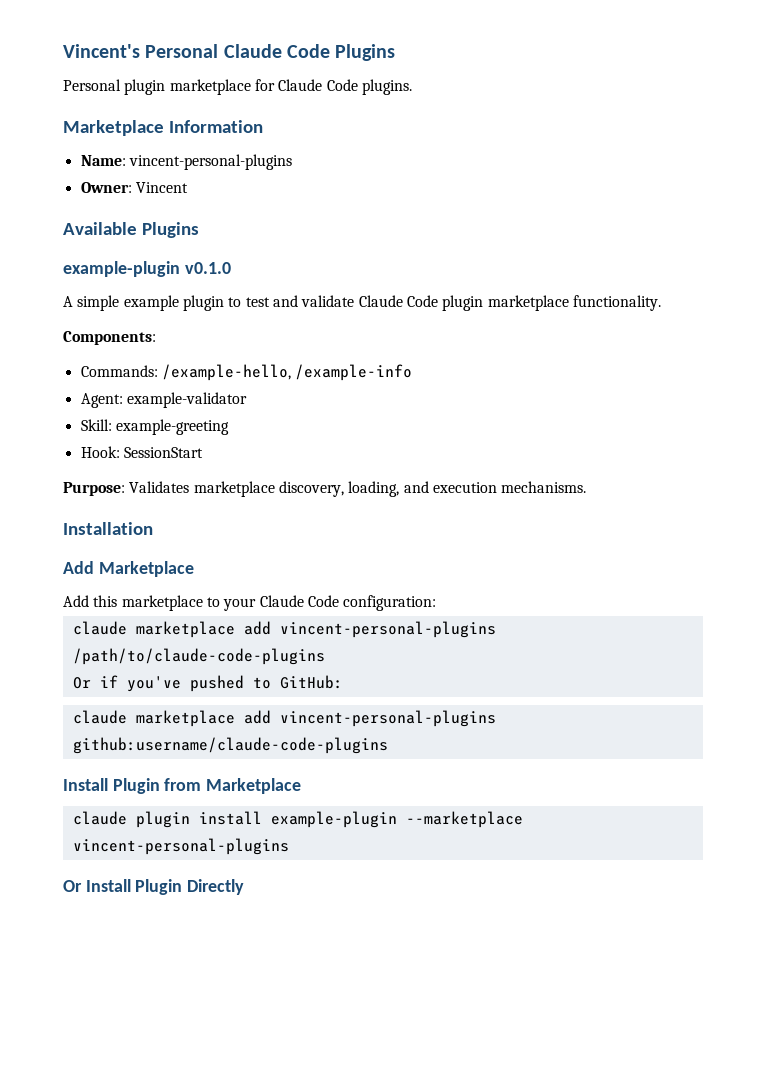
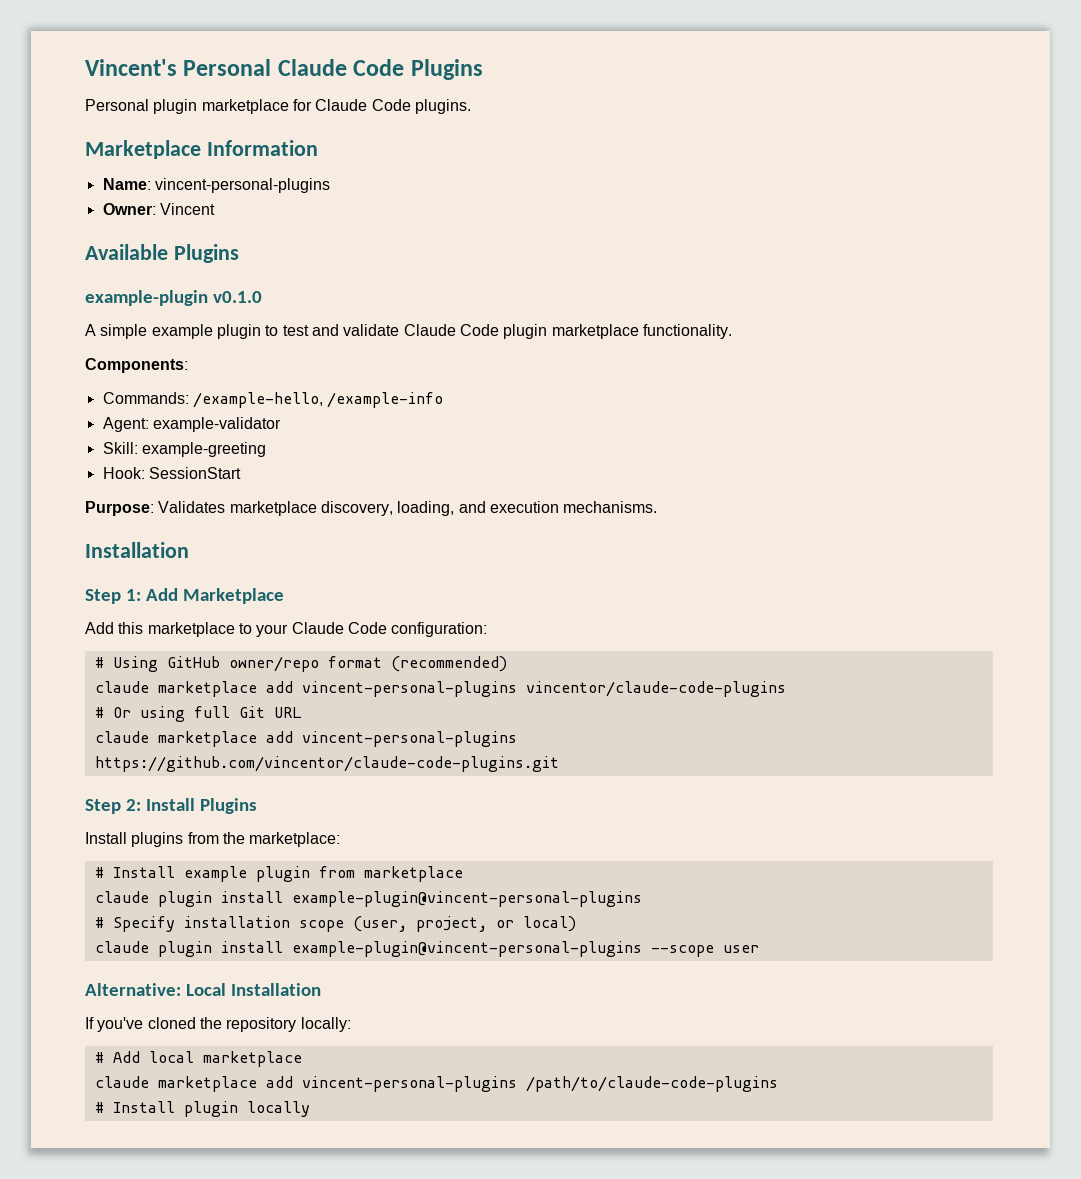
- Add Marketplace
+ Step 1: Add Marketplace
+ # Using GitHub owner/repo format (recommended)
+ claude marketplace add vincent-personal-plugins vincentor/claude-code-plugins
+ # Or using full Git URL
+ claude marketplace add vincent-personal-plugins https://github.com/vincentor/claude-code-plugins.git
+ Step 2: Install Plugins
+ Install plugins from the marketplace:
+ # Install example plugin from marketplace
+ claude plugin install example-plugin@vincent-personal-plugins
+ # Specify installation scope (user, project, or local)
+ claude plugin install example-plugin@vincent-personal-plugins --scope user
+ Alternative: Local Installation
+ If you've cloned the repository locally:
+ # Add local marketplace
- Or if you've pushed to GitHub:
- claude marketplace add vincent-personal-plugins github:username/claude-code-plugins
- Install Plugin from Marketplace
- claude plugin install example-plugin --marketplace vincent-personal-plugins
- Or Install Plugin Directly
+ # Install plugin locally

